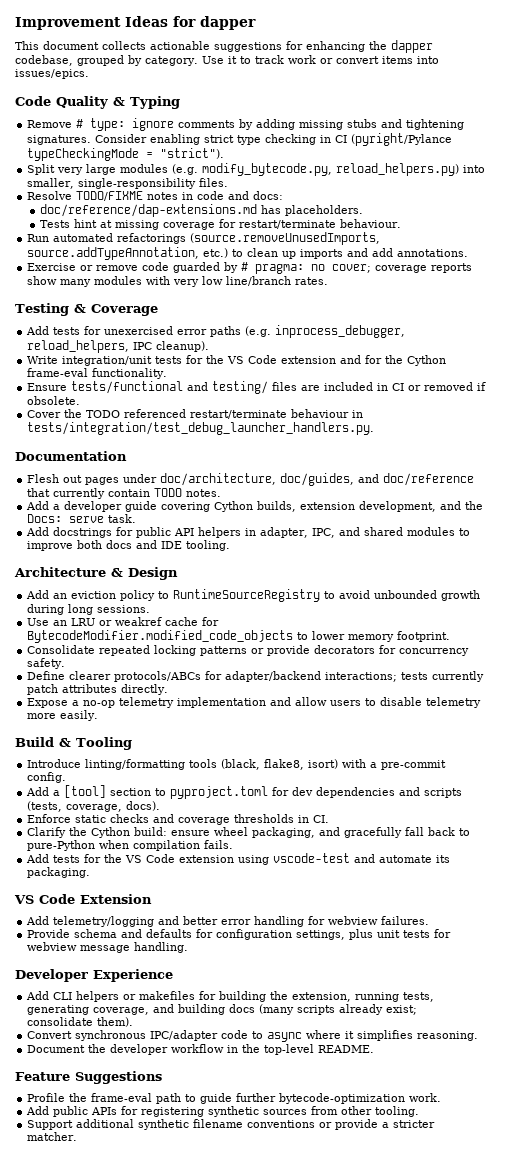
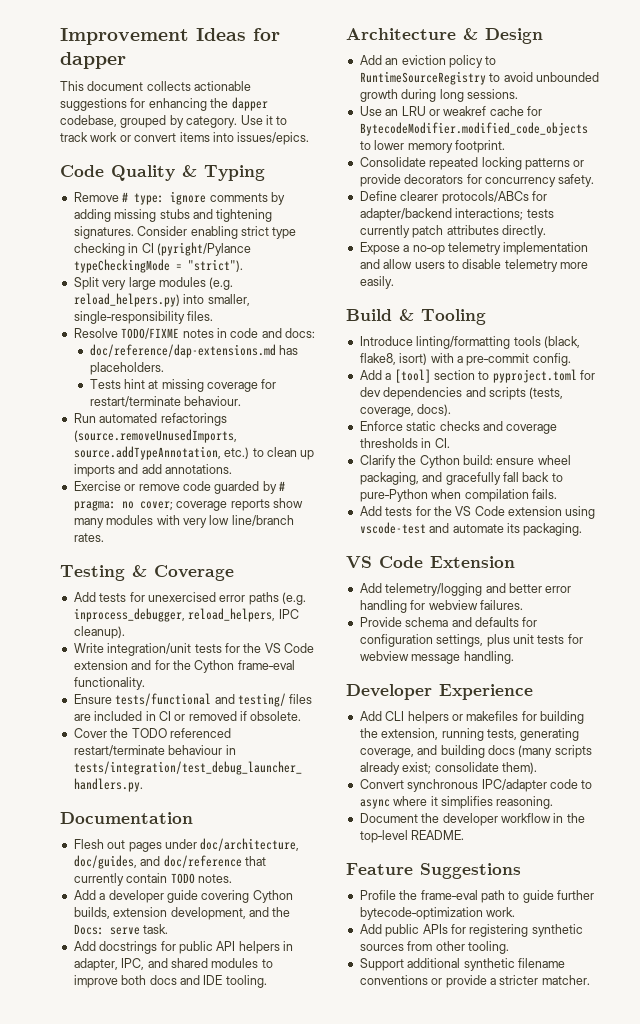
- Split very large modules (e.g. modify_bytecode.py, reload_helpers.py) into smaller, single‑responsibility files.
+ Split very large modules (e.g. reload_helpers.py) into smaller, single‑responsibility files.

